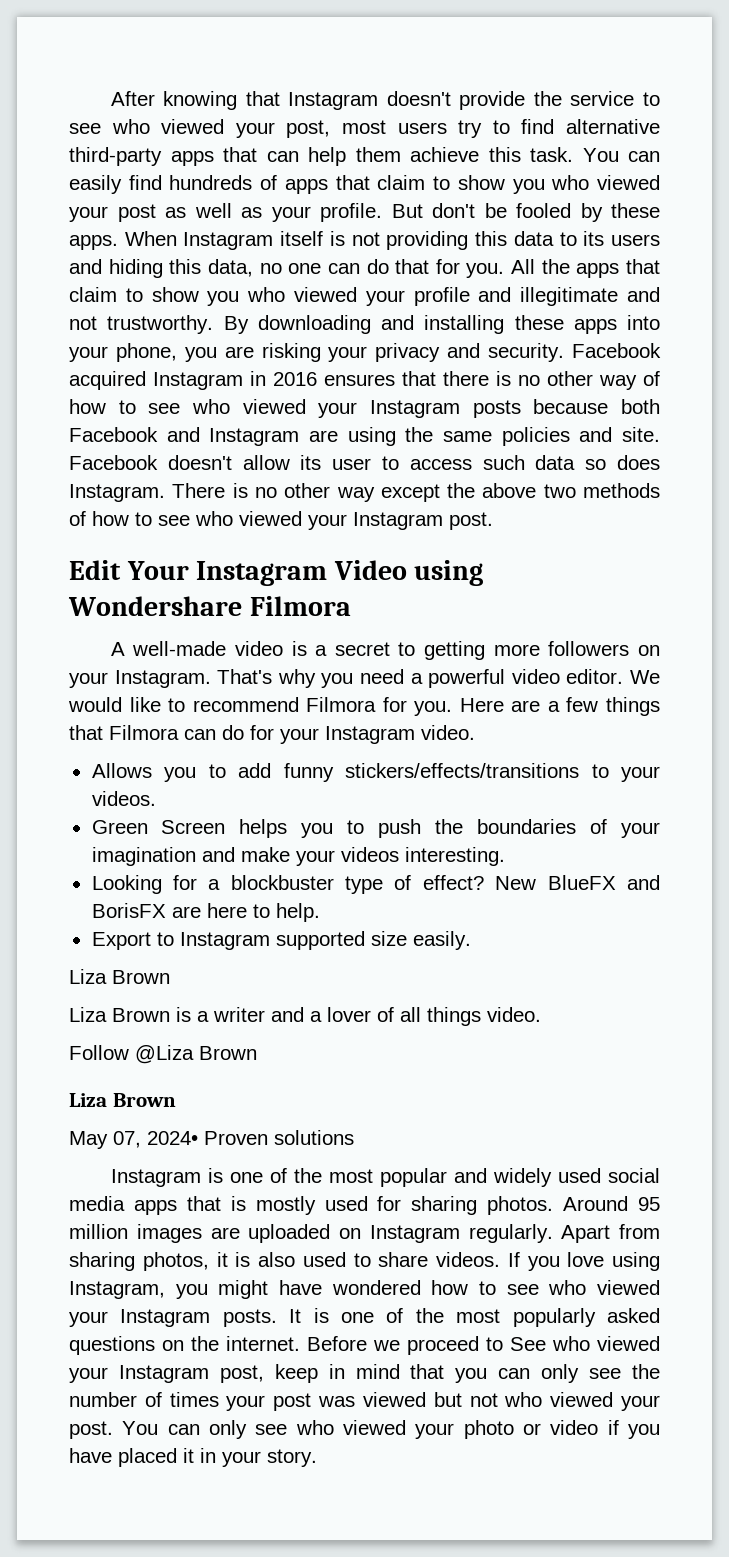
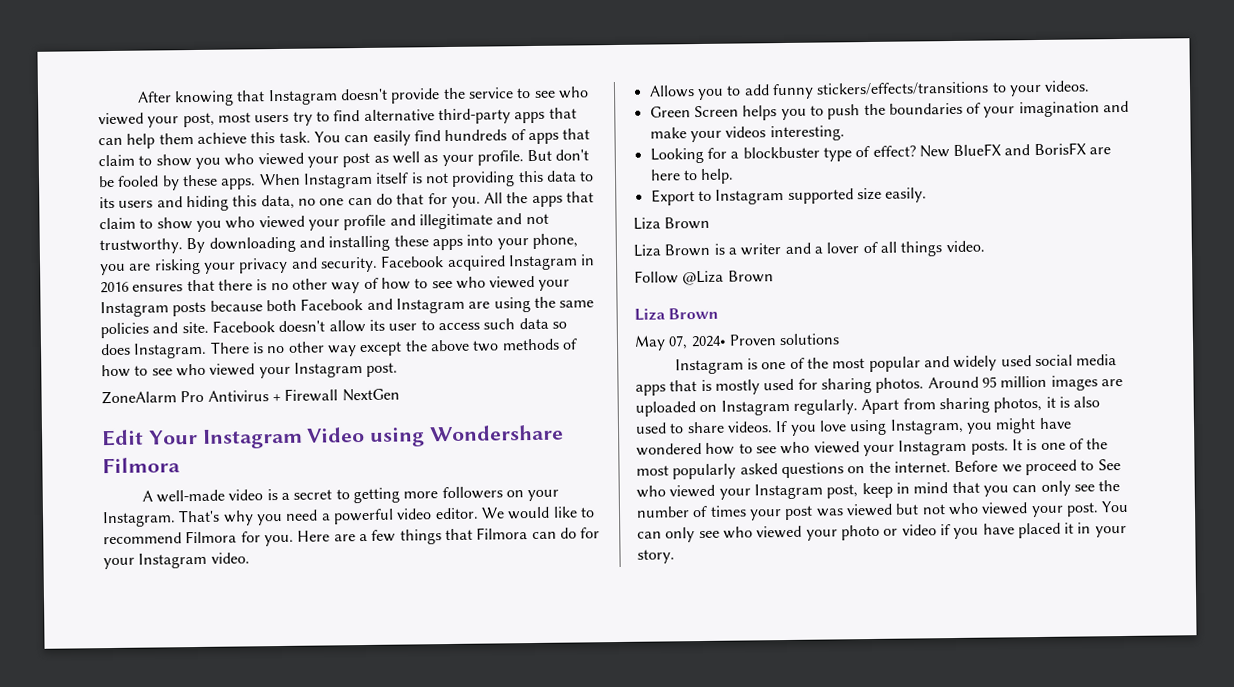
+ ZoneAlarm Pro Antivirus + Firewall NextGen

